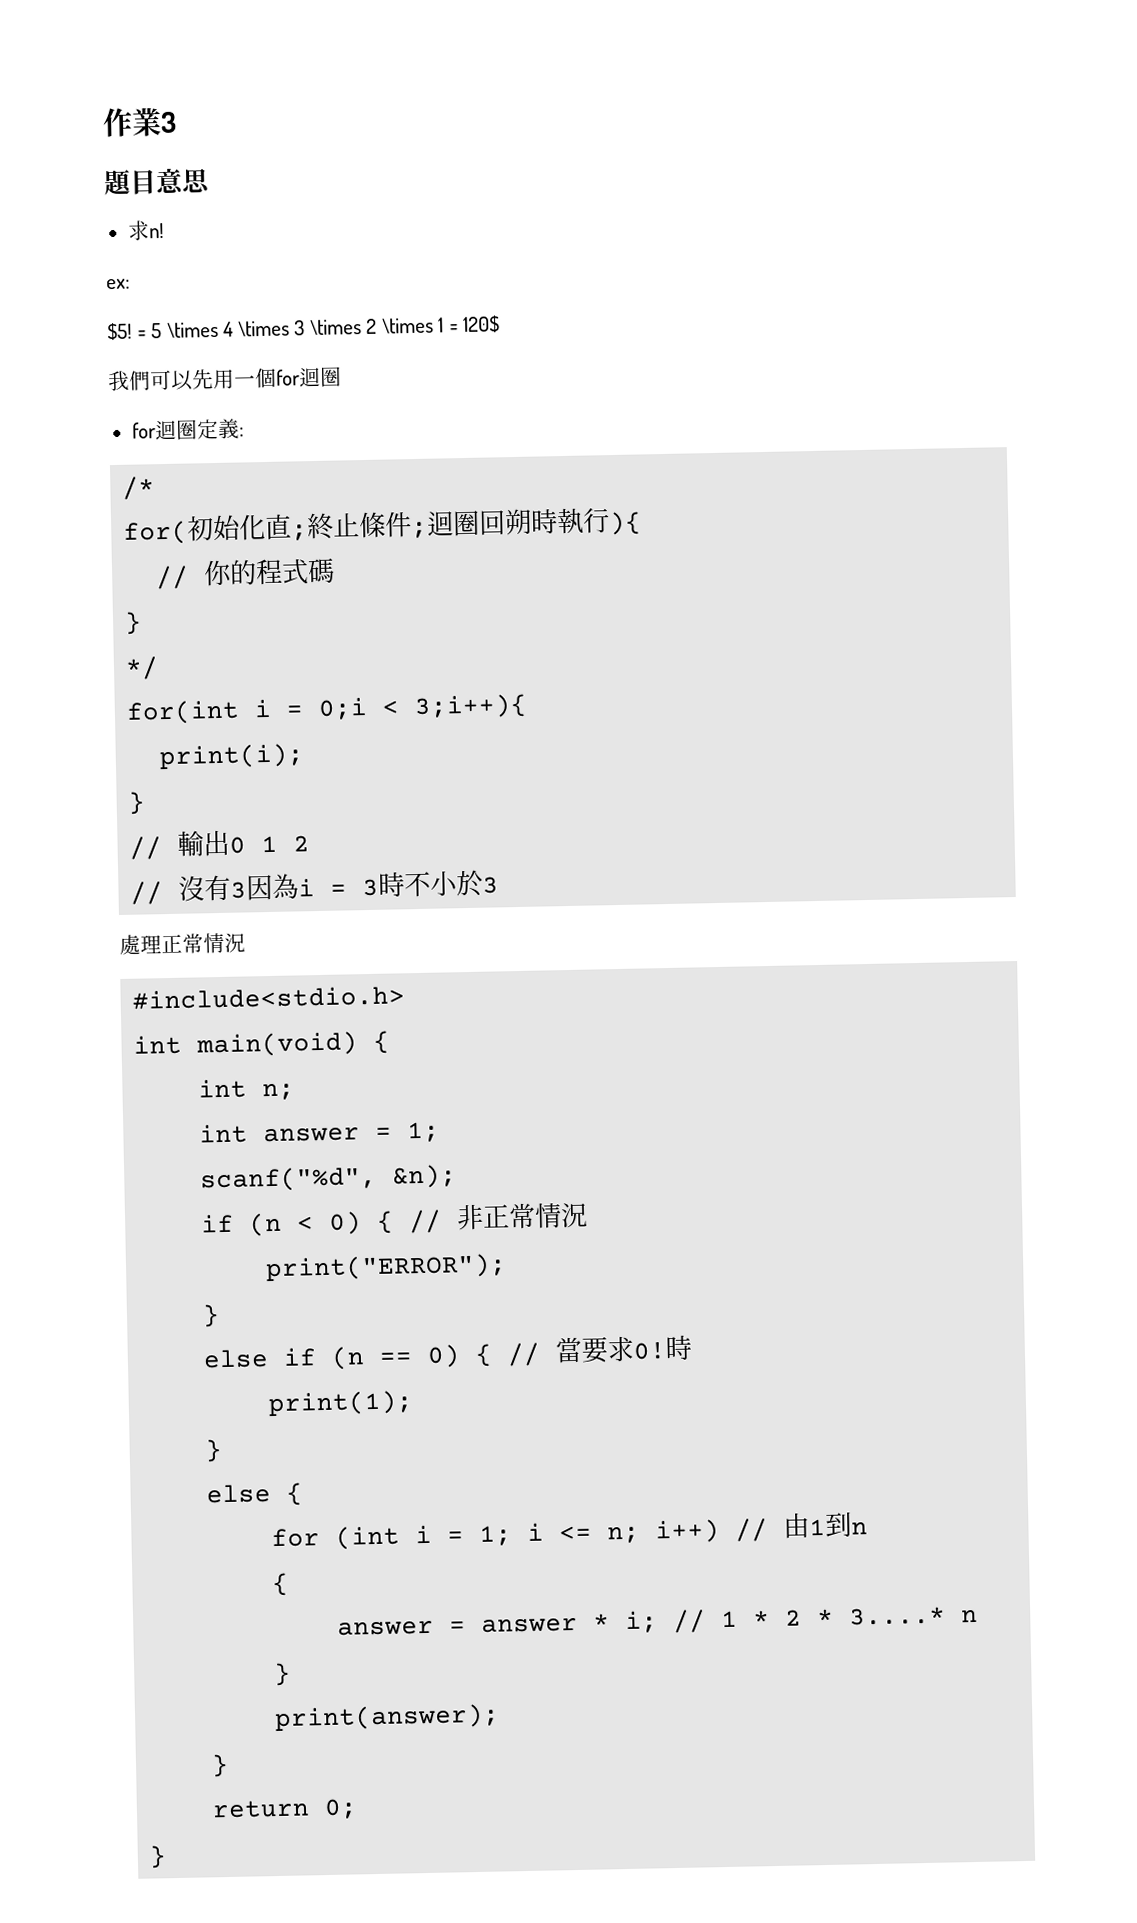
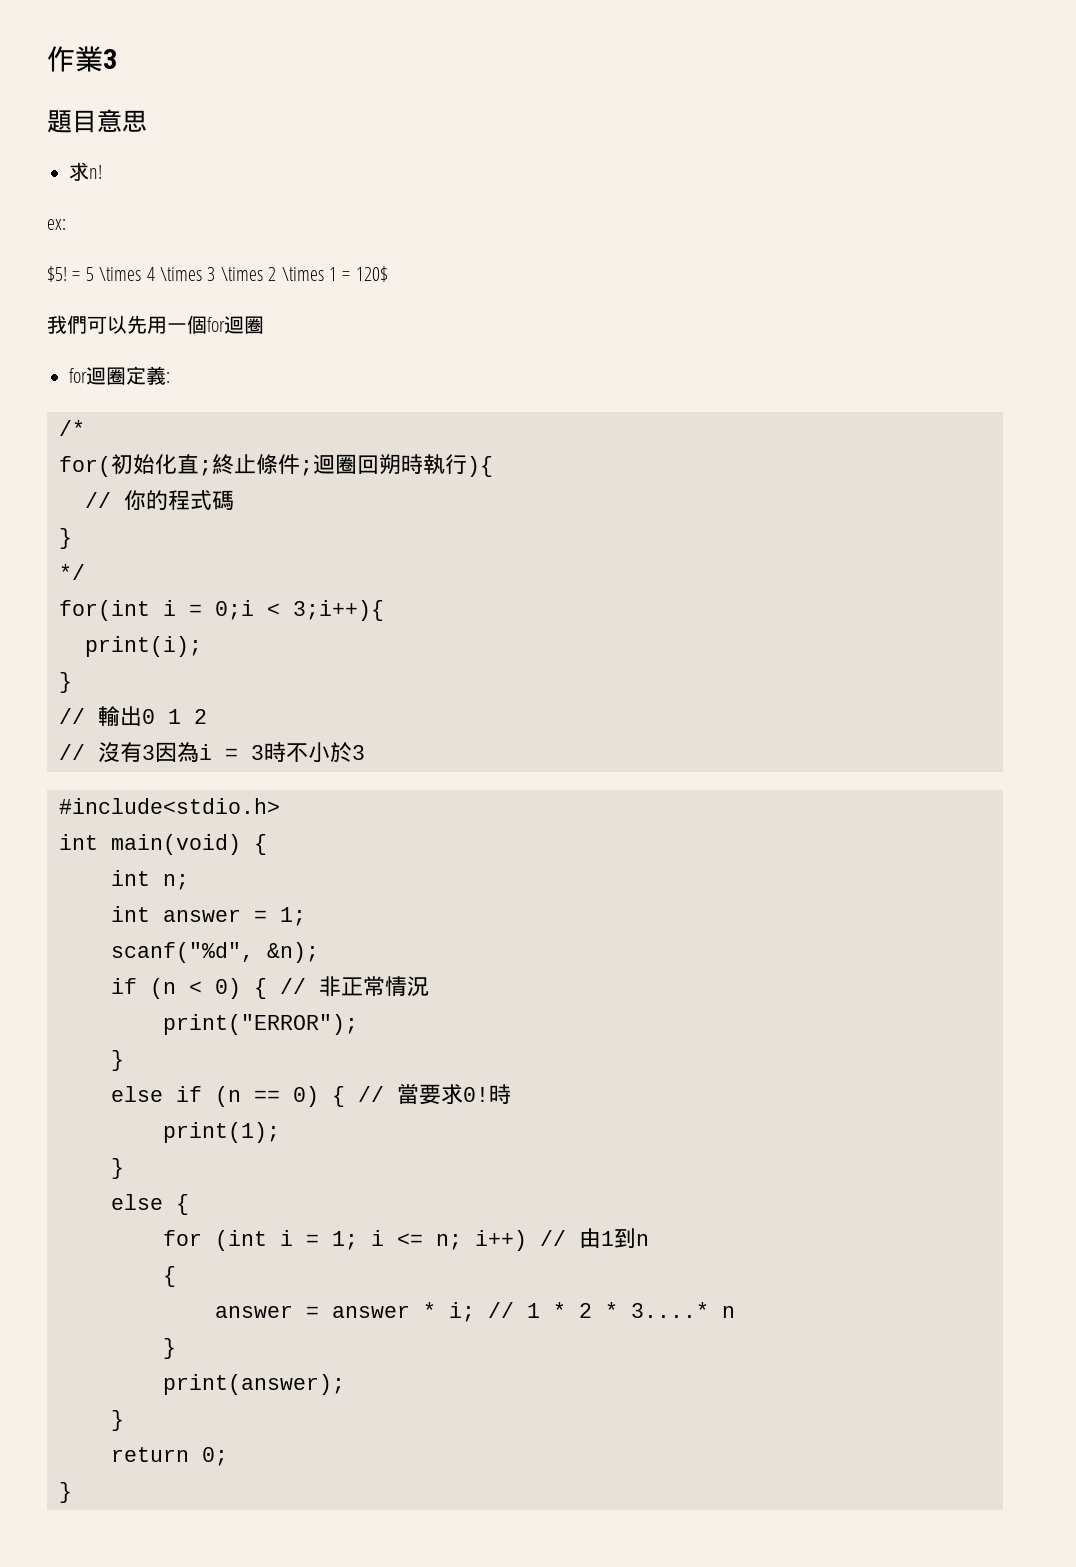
- 處理正常情況

